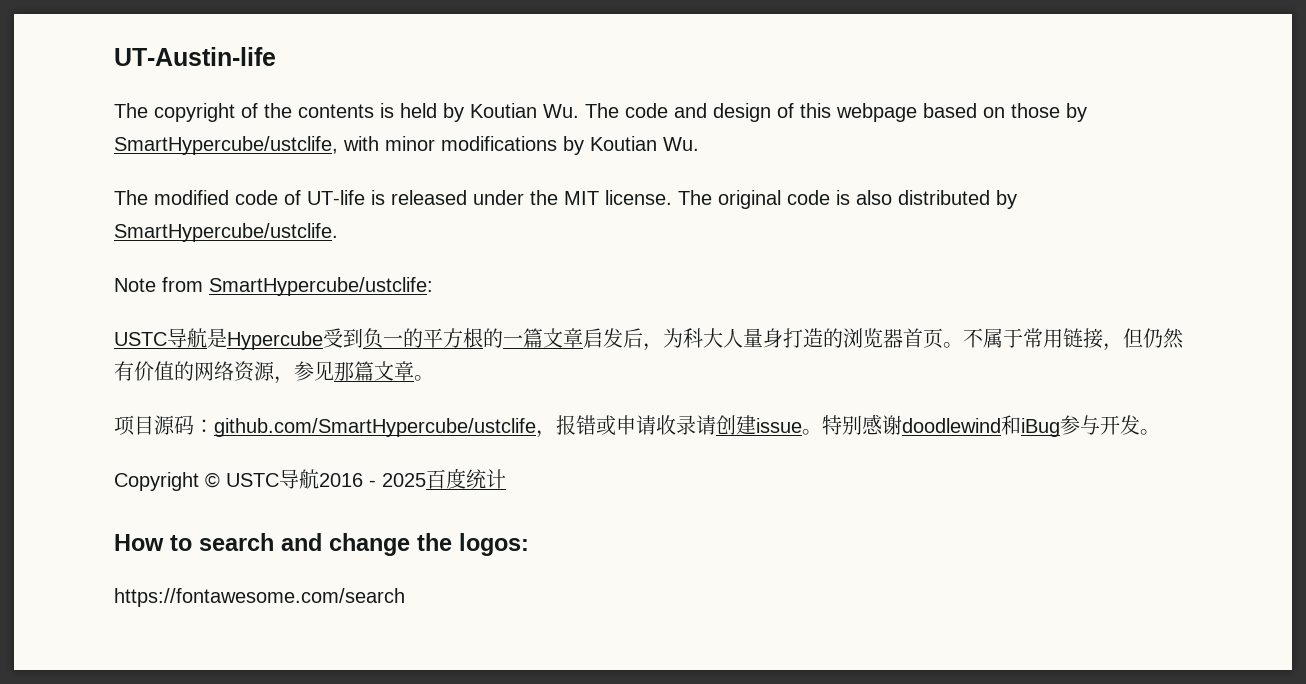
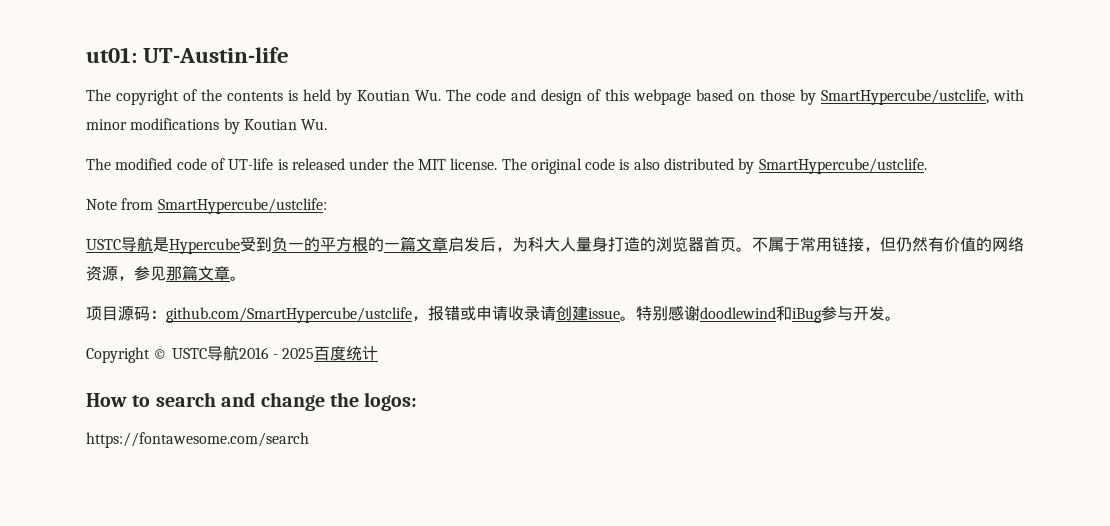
- UT-Austin-life
+ ut01: UT-Austin-life

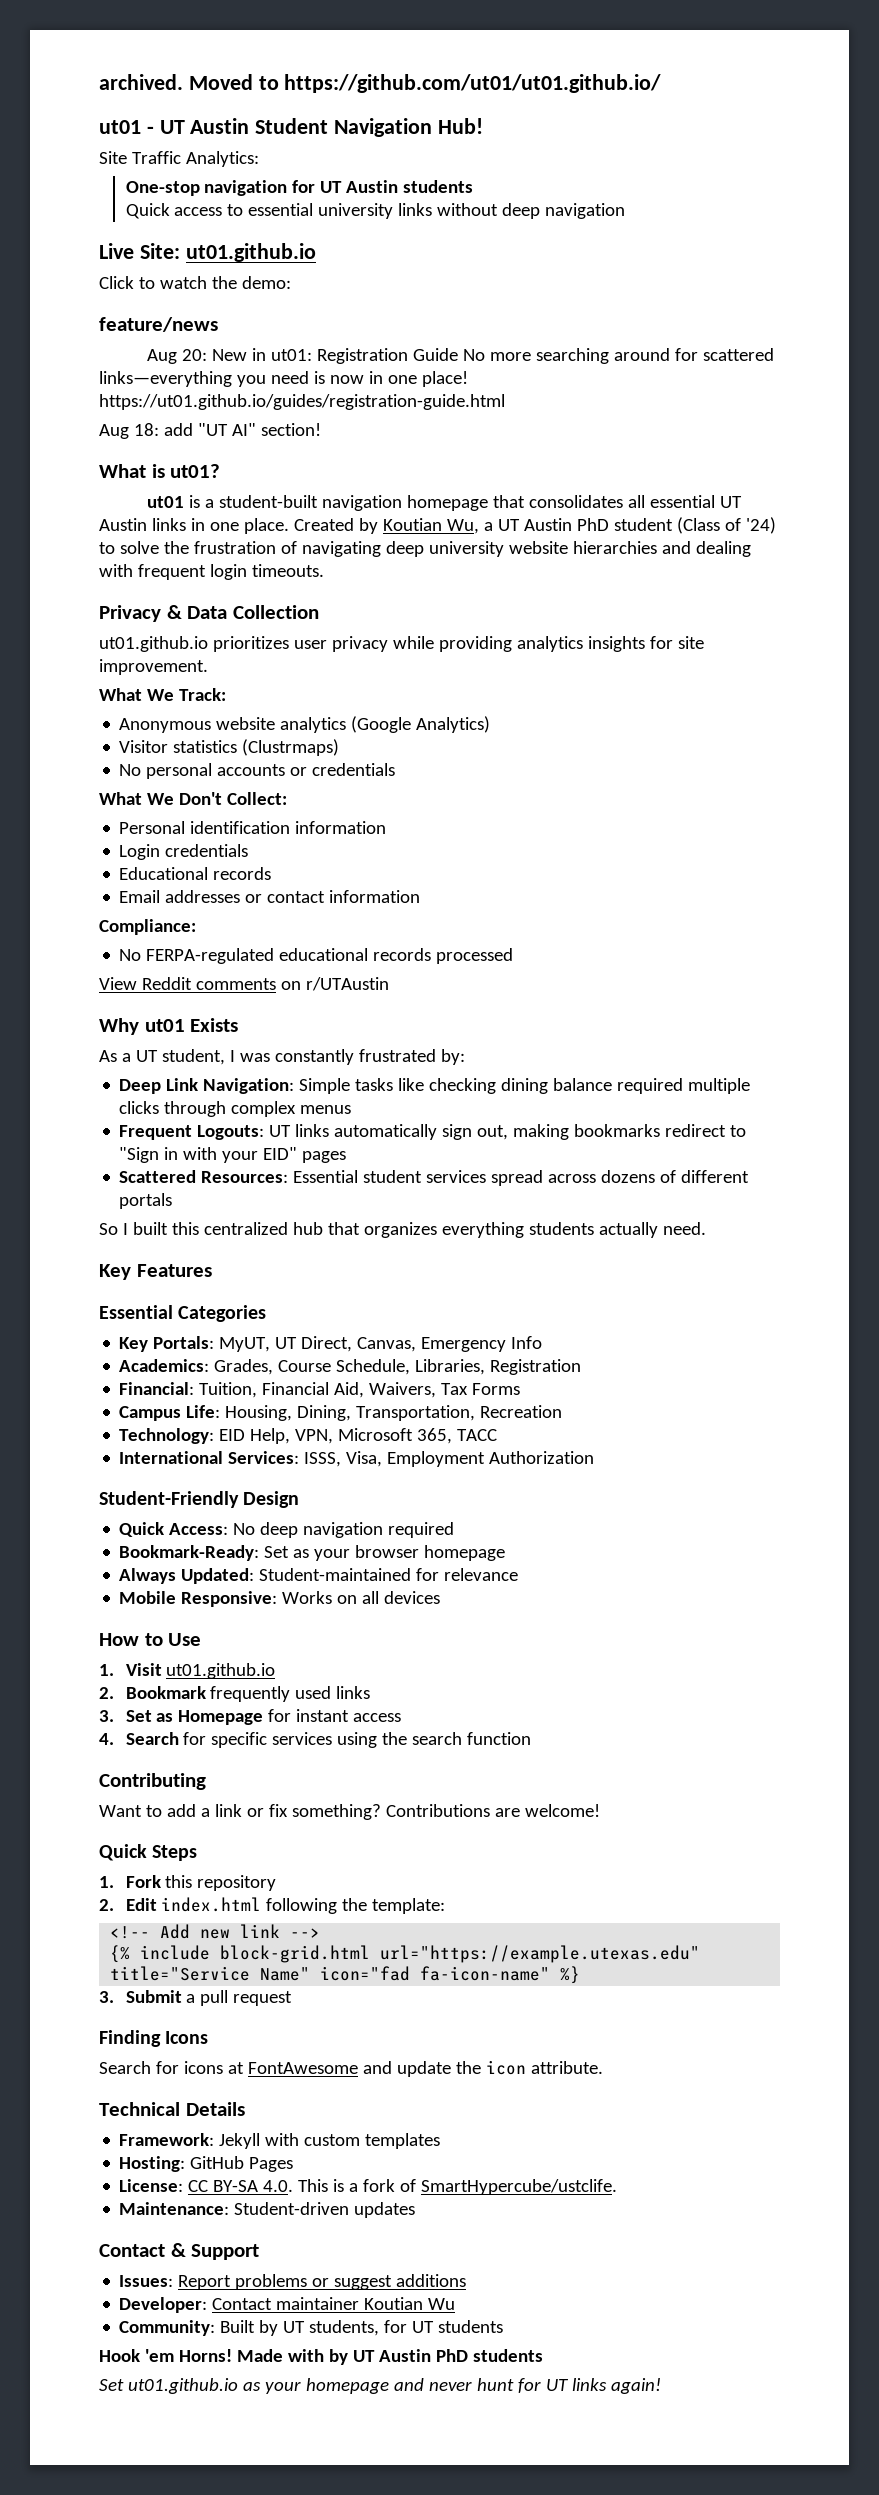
- ut01: UT-Austin-life
- The copyright of the contents is held by Koutian Wu. The code and design of this webpage based on those by SmartHypercube/ustclife, with minor modifications by Koutian Wu.
- The modified code of UT-life is released under the MIT license. The original code is also distributed by SmartHypercube/ustclife.
- Note from SmartHypercube/ustclife:
- USTC导航是Hypercube受到负一的平方根的一篇文章启发后，为科大人量身打造的浏览器首页。不属于常用链接，但仍然有价值的网络资源，参见那篇文章。
- 项目源码：github.com/SmartHypercube/ustclife，报错或申请收录请创建issue。特别感谢doodlewind和iBug参与开发。
- Copyright © USTC导航2016 - 2025百度统计
- How to search and change the logos:
- https://fontawesome.com/search
+ archived. Moved to https://github.com/ut01/ut01.github.io/
+ ut01 - UT Austin Student Navigation Hub!
+ Site Traffic Analytics:
+ One-stop navigation for UT Austin students
+ Quick access to essential university links without deep navigation
+ Live Site: ut01.github.io
+ Click to watch the demo:
+ feature/news
+ Aug 20: New in ut01: Registration Guide No more searching around for scattered links—everything you need is now in one place! https://ut01.github.io/guides/registration-guide.html
+ Aug 18: add "UT AI" section!
+ What is ut01?
+ ut01 is a student-built navigation homepage that consolidates all essential UT Austin links in one place. Created by Koutian Wu, a UT Austin PhD student (Class of '24) to solve the frustration of navigating deep university website hierarchies and dealing with frequent login timeouts.
+ Privacy & Data Collection
+ ut01.github.io prioritizes user privacy while providing analytics insights for site improvement.
+ What We Track:
+ Anonymous website analytics (Google Analytics)
+ Visitor statistics (Clustrmaps)
+ No personal accounts or credentials
+ What We Don't Collect:
+ Personal identification information
+ Login credentials
+ Educational records
+ Email addresses or contact information
+ Compliance:
+ No FERPA-regulated educational records processed
+ View Reddit comments on r/UTAustin
+ Why ut01 Exists
+ As a UT student, I was constantly frustrated by:
+ Deep Link Navigation: Simple tasks like checking dining balance required multiple clicks through complex menus
+ Frequent Logouts: UT links automatically sign out, making bookmarks redirect to "Sign in with your EID" pages
+ Scattered Resources: Essential student services spread across dozens of different portals
+ So I built this centralized hub that organizes everything students actually need.
+ Key Features
+ Essential Categories
+ Key Portals: MyUT, UT Direct, Canvas, Emergency Info
+ Academics: Grades, Course Schedule, Libraries, Registration
+ Financial: Tuition, Financial Aid, Waivers, Tax Forms
+ Campus Life: Housing, Dining, Transportation, Recreation
+ Technology: EID Help, VPN, Microsoft 365, TACC
+ International Services: ISSS, Visa, Employment Authorization
+ Student-Friendly Design
+ Quick Access: No deep navigation required
+ Bookmark-Ready: Set as your browser homepage
+ Always Updated: Student-maintained for relevance
+ Mobile Responsive: Works on all devices
+ How to Use
+ 1. Visit ut01.github.io
+ 2. Bookmark frequently used links
+ 3. Set as Homepage for instant access
+ 4. Search for specific services using the search function
+ Contributing
+ Want to add a link or fix something? Contributions are welcome!
+ Quick Steps
+ 1. Fork this repository
+ 2. Edit index.html following the template:
+ <!-- Add new link -->
+ {% include block-grid.html url="https://example.utexas.edu" title="Service Name" icon="fad fa-icon-name" %}
+ 3. Submit a pull request
+ Finding Icons
+ Search for icons at FontAwesome and update the icon attribute.
+ Technical Details
+ Framework: Jekyll with custom templates
+ Hosting: GitHub Pages
+ License: CC BY-SA 4.0. This is a fork of SmartHypercube/ustclife.
+ Maintenance: Student-driven updates
+ Contact & Support
+ Issues: Report problems or suggest additions
+ Developer: Contact maintainer Koutian Wu
+ Community: Built by UT students, for UT students
+ Hook 'em Horns! Made with by UT Austin PhD students
+ Set ut01.github.io as your homepage and never hunt for UT links again!

